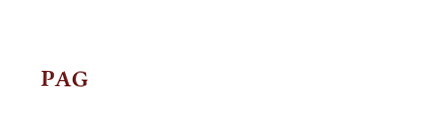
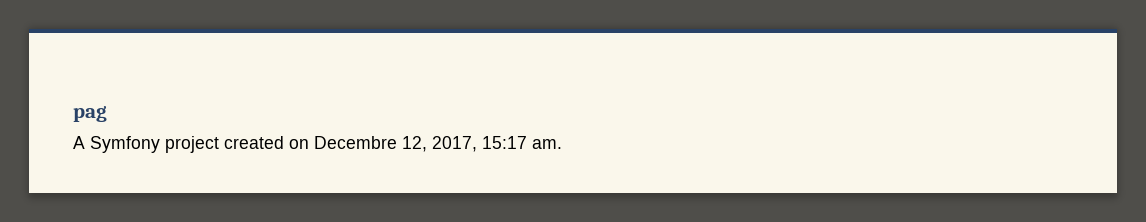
- PAG
+ pag
+ A Symfony project created on Decembre 12, 2017, 15:17 am.

